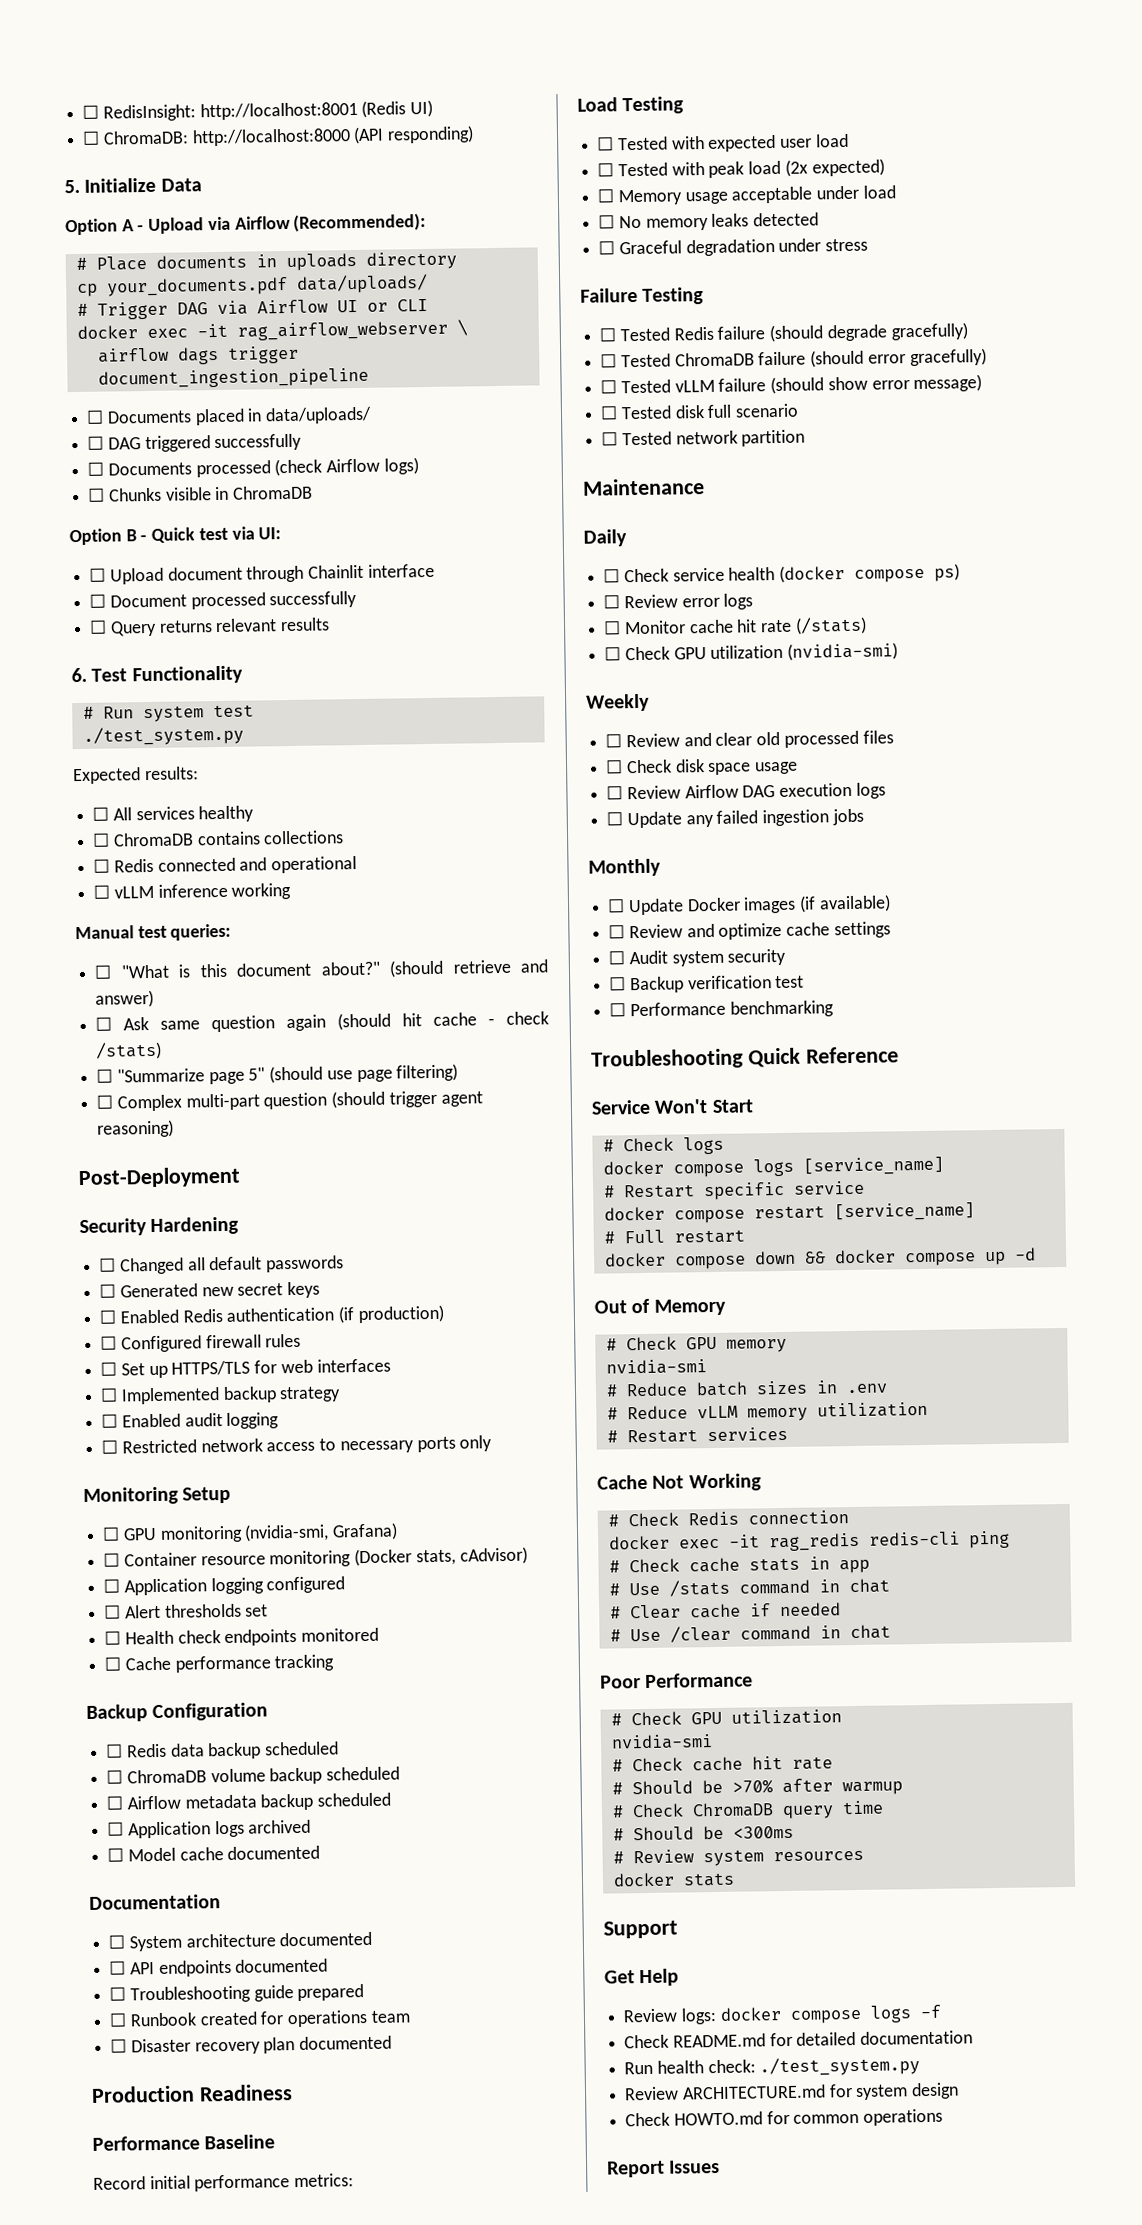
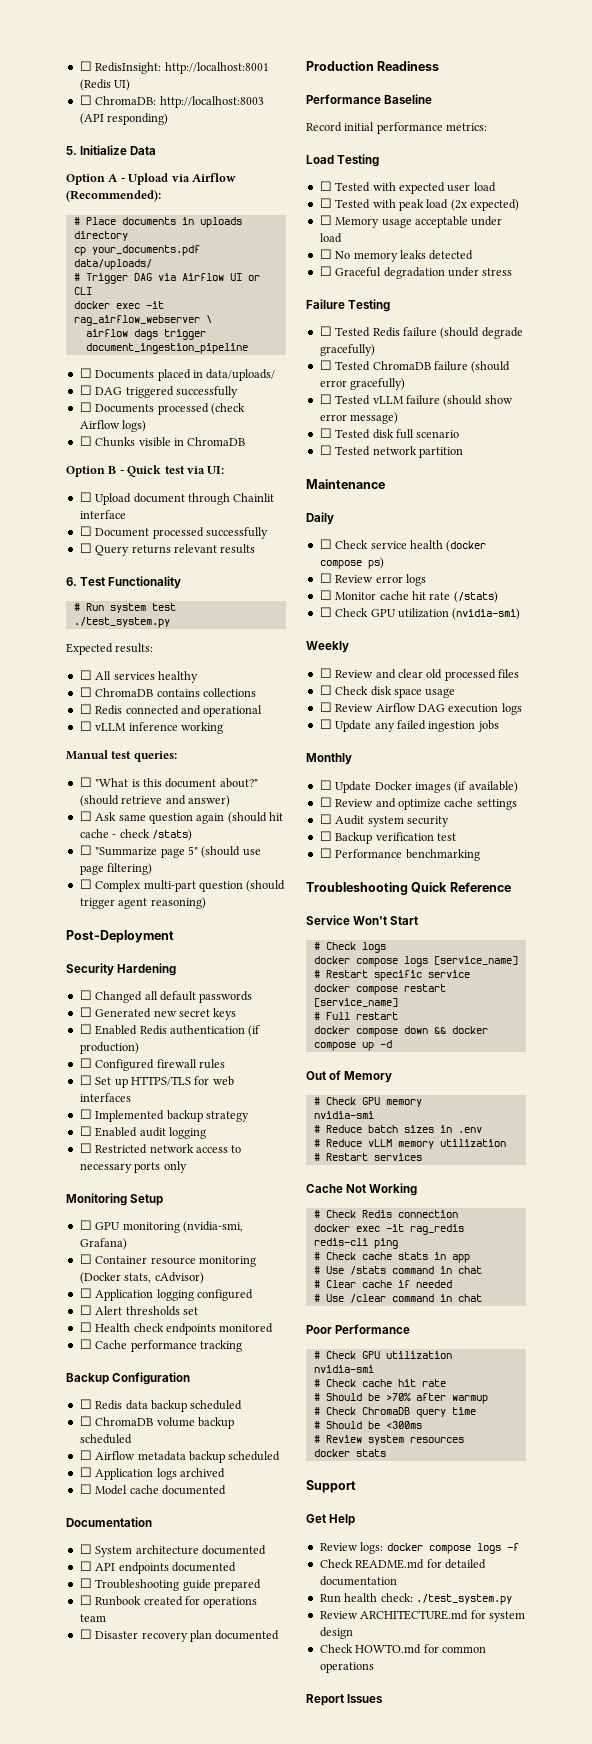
- ☐ ChromaDB: http://localhost:8000 (API responding)
+ ☐ ChromaDB: http://localhost:8003 (API responding)

